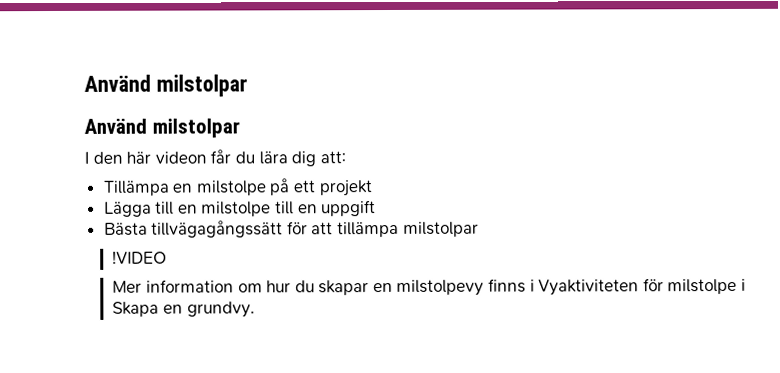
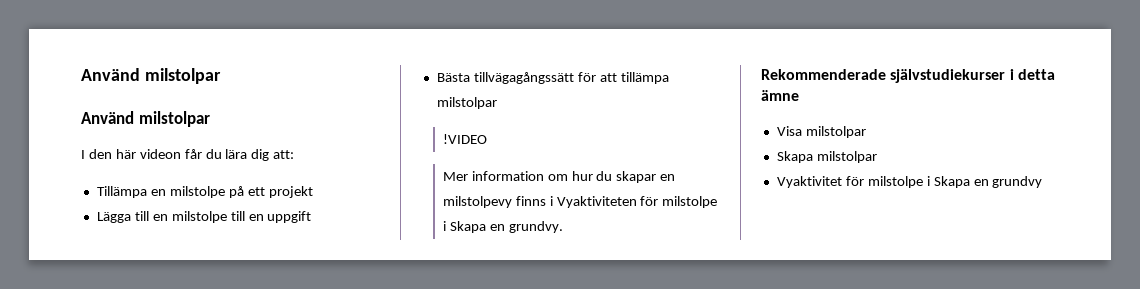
+ Rekommenderade självstudiekurser i detta ämne
+ Visa milstolpar
+ Skapa milstolpar
+ Vyaktivitet för milstolpe i Skapa en grundvy

